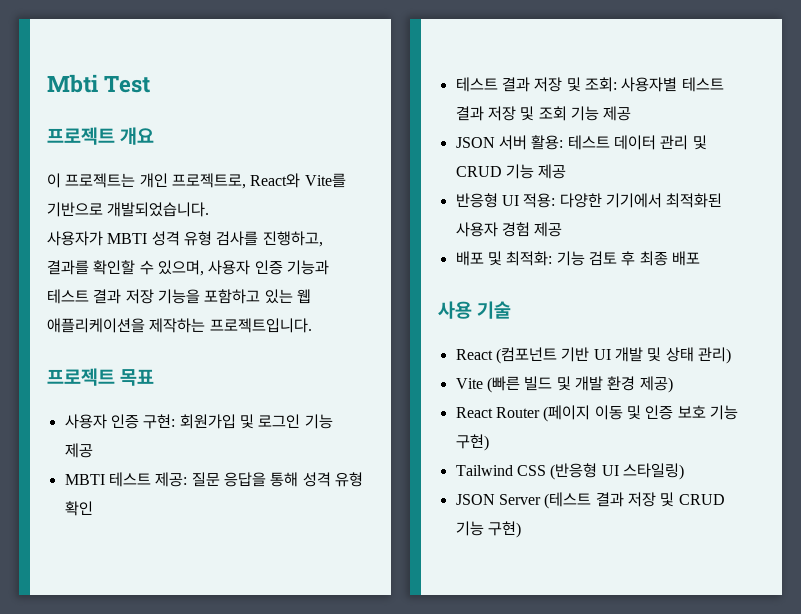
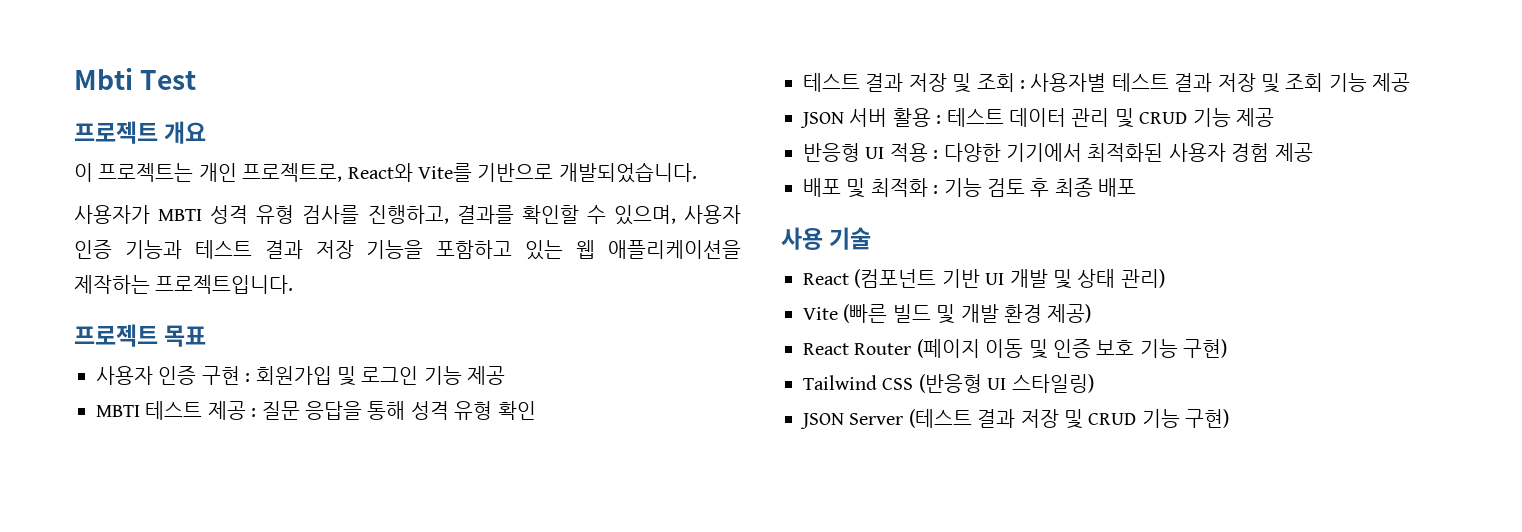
- 사용자 인증 구현: 회원가입 및 로그인 기능 제공
+ 사용자 인증 구현 : 회원가입 및 로그인 기능 제공
- MBTI 테스트 제공: 질문 응답을 통해 성격 유형 확인
+ MBTI 테스트 제공 : 질문 응답을 통해 성격 유형 확인
- 테스트 결과 저장 및 조회: 사용자별 테스트 결과 저장 및 조회 기능 제공
+ 테스트 결과 저장 및 조회 : 사용자별 테스트 결과 저장 및 조회 기능 제공
- JSON 서버 활용: 테스트 데이터 관리 및 CRUD 기능 제공
+ JSON 서버 활용 : 테스트 데이터 관리 및 CRUD 기능 제공
- 반응형 UI 적용: 다양한 기기에서 최적화된 사용자 경험 제공
+ 반응형 UI 적용 : 다양한 기기에서 최적화된 사용자 경험 제공
- 배포 및 최적화: 기능 검토 후 최종 배포
+ 배포 및 최적화 : 기능 검토 후 최종 배포

